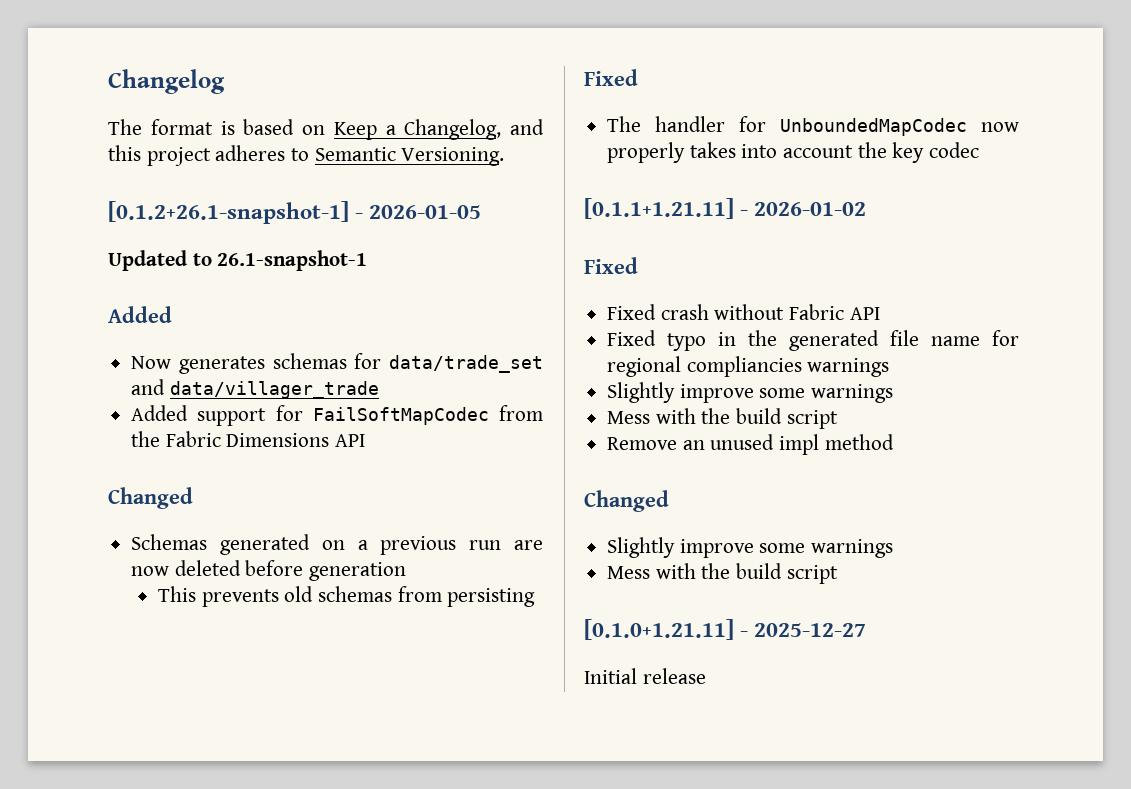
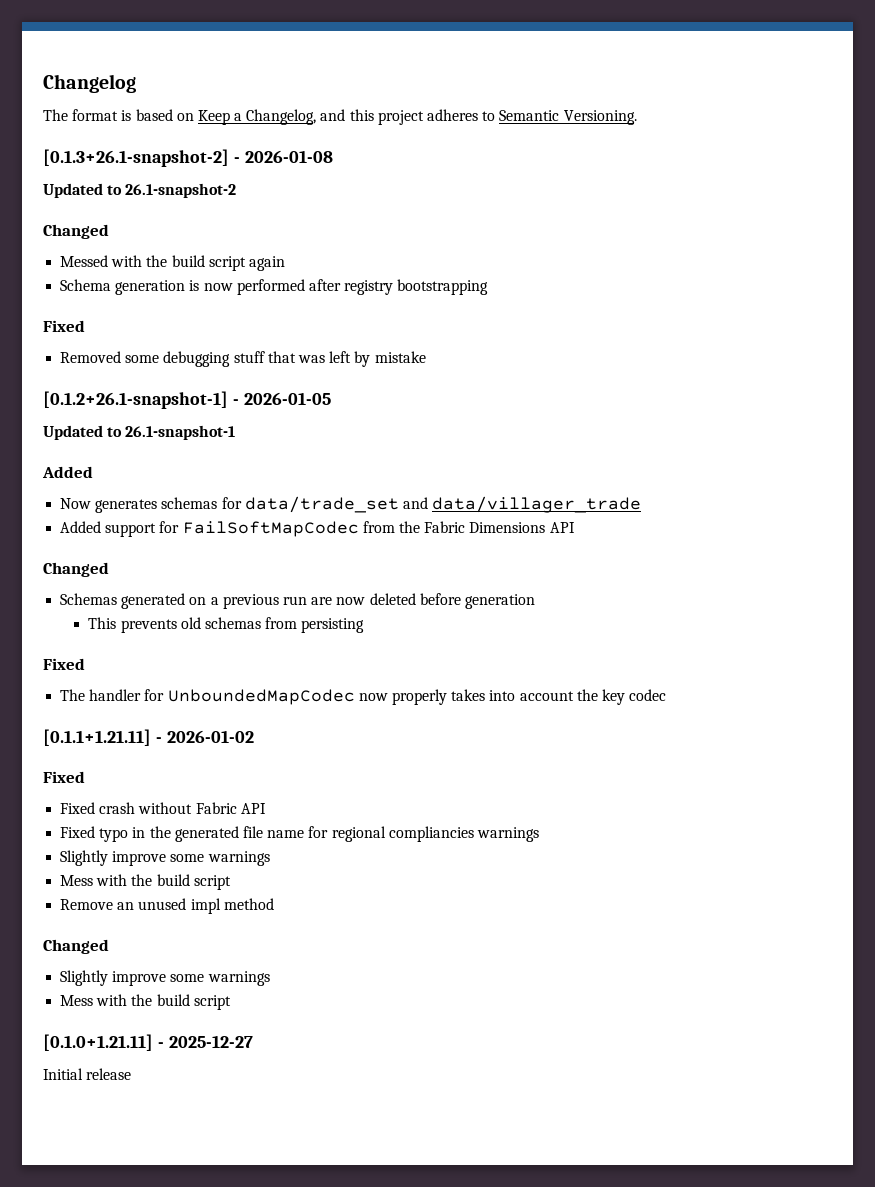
+ [0.1.3+26.1-snapshot-2] - 2026-01-08
+ Updated to 26.1-snapshot-2
+ Changed
+ Messed with the build script again
+ Schema generation is now performed after registry bootstrapping
+ Fixed
+ Removed some debugging stuff that was left by mistake

